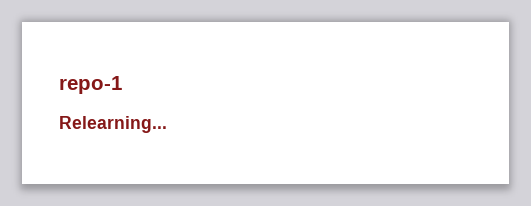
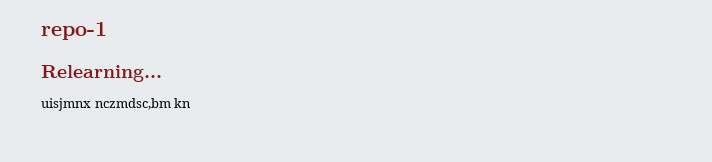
+ uisjmnx nczmdsc,bm kn

